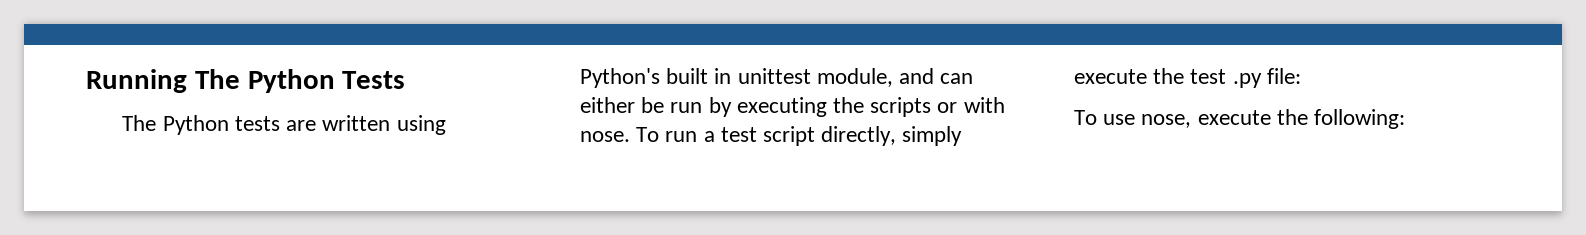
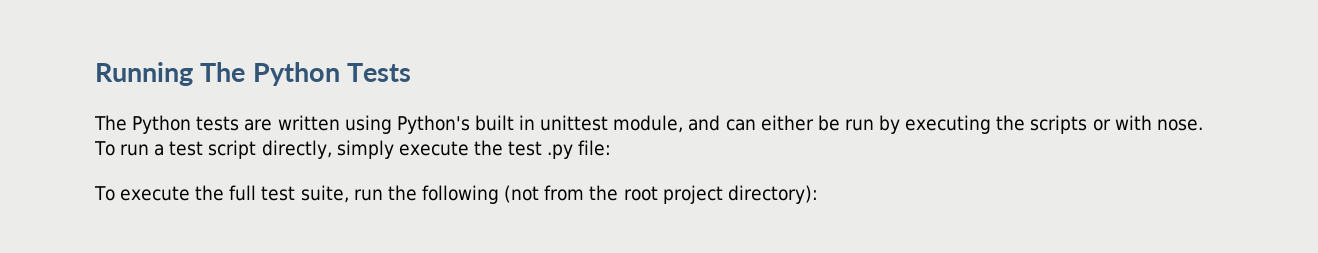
- To use nose, execute the following:
+ To execute the full test suite, run the following (not from the root project directory):

